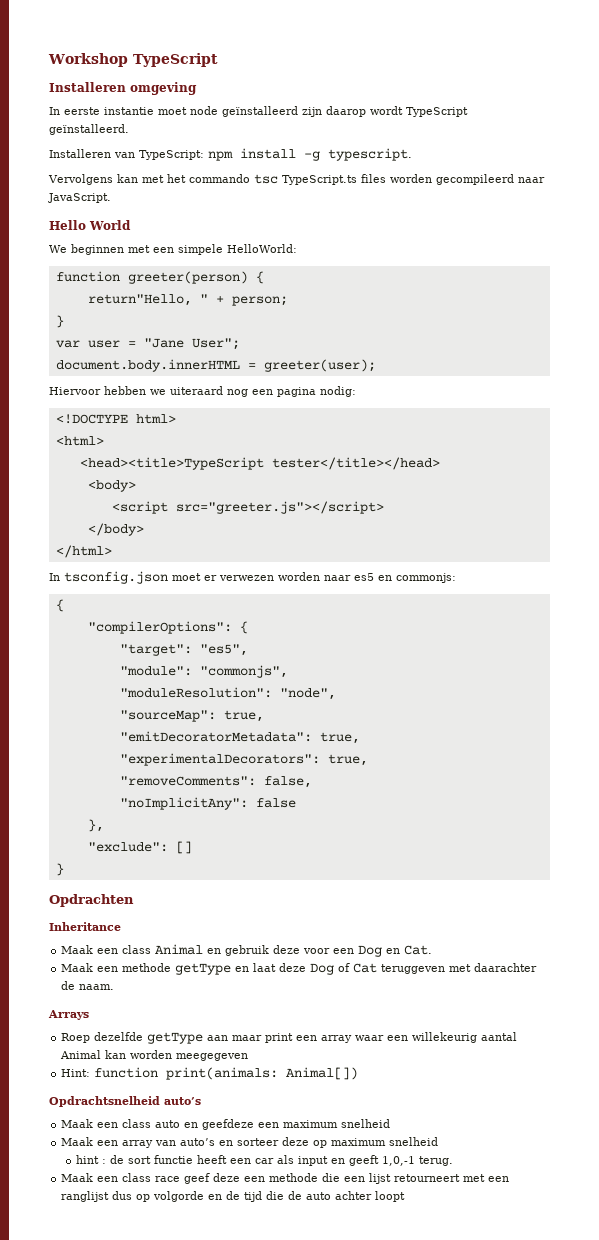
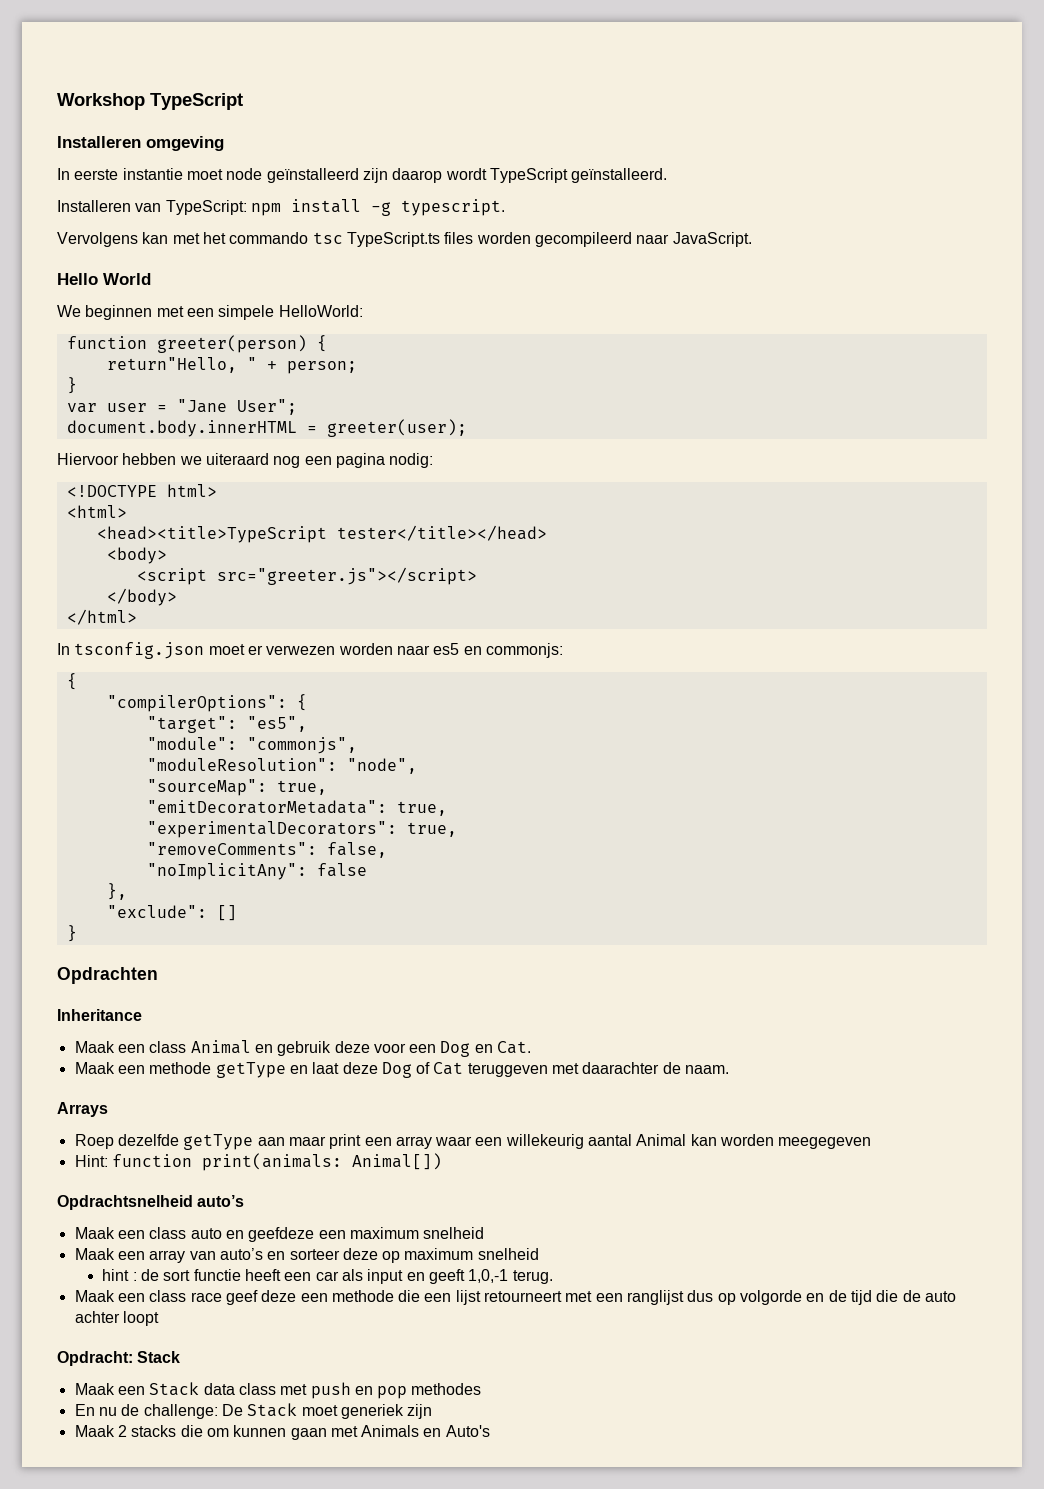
+ Opdracht: Stack
+ Maak een Stack data class met push en pop methodes
+ En nu de challenge: De Stack moet generiek zijn
+ Maak 2 stacks die om kunnen gaan met Animals en Auto's

